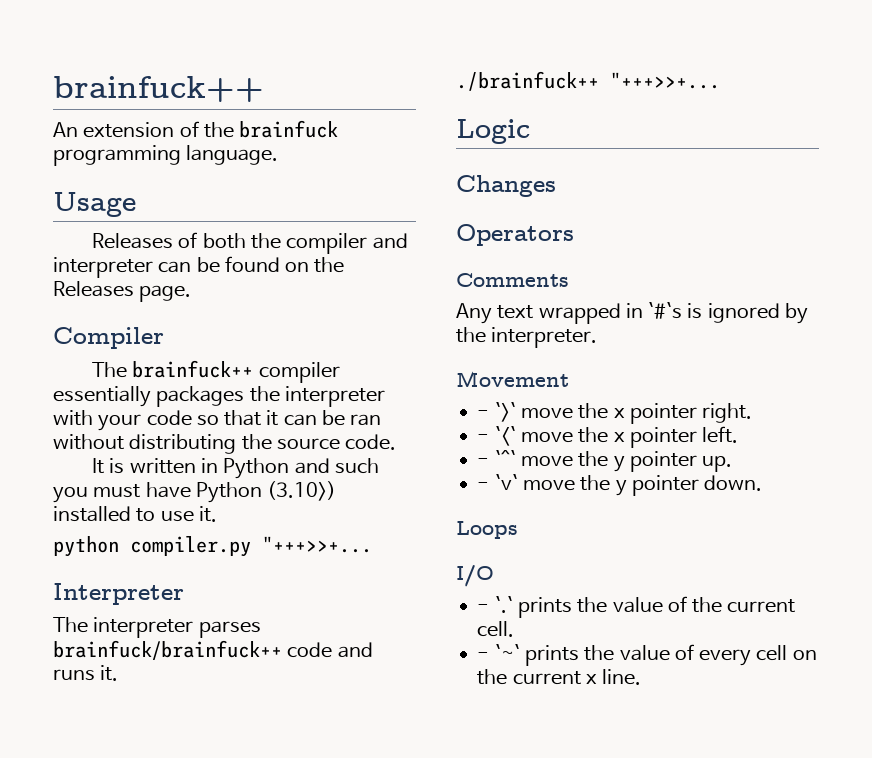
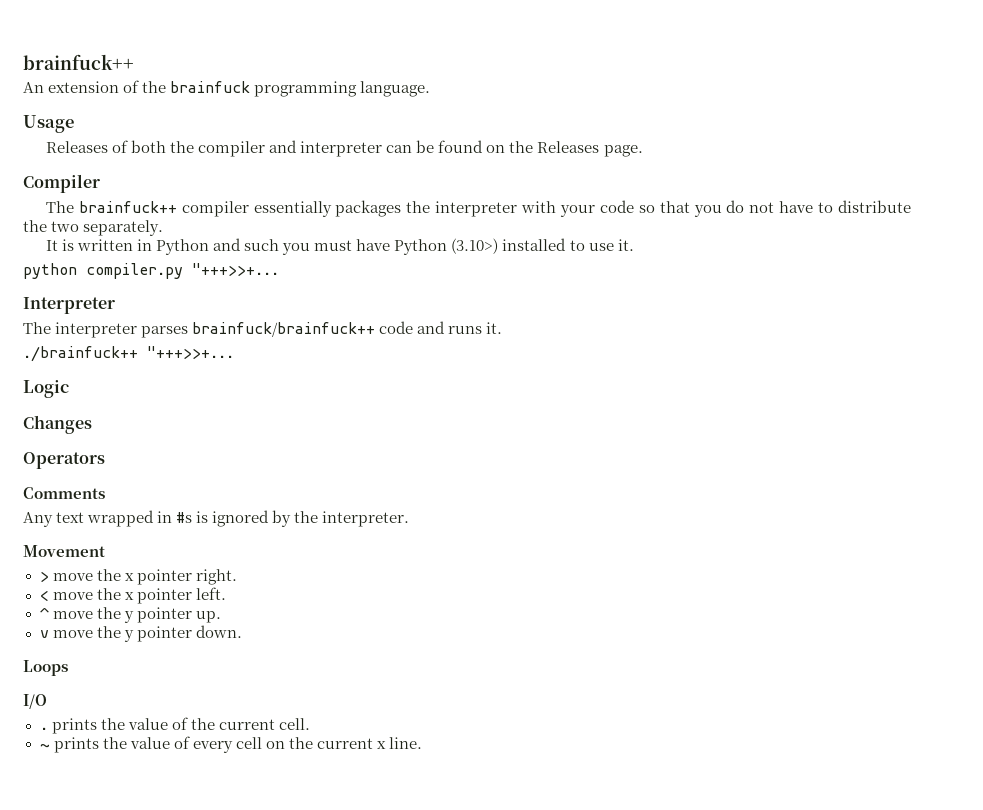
- The brainfuck++ compiler essentially packages the interpreter with your code so that it can be ran without distributing the source code.
+ The brainfuck++ compiler essentially packages the interpreter with your code so that you do not have to distribute the two separately.
- Any text wrapped in `#`s is ignored by the interpreter.
+ Any text wrapped in #s is ignored by the interpreter.
- - `>` move the x pointer right.
+ > move the x pointer right.
- - `<` move the x pointer left.
+ < move the x pointer left.
- - `^` move the y pointer up.
+ ^ move the y pointer up.
- - `v` move the y pointer down.
+ v move the y pointer down.
- - `.` prints the value of the current cell.
+ . prints the value of the current cell.
- - `~` prints the value of every cell on the current x line.
+ ~ prints the value of every cell on the current x line.

